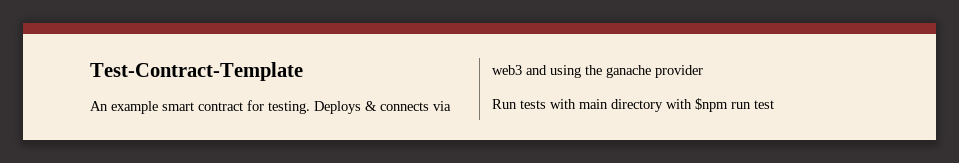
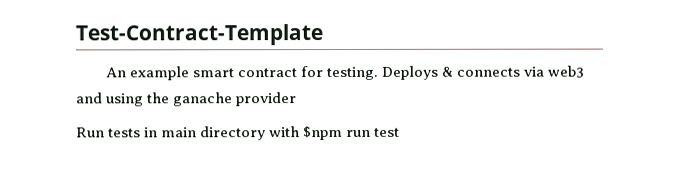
- Run tests with main directory with $npm run test
+ Run tests in main directory with $npm run test

